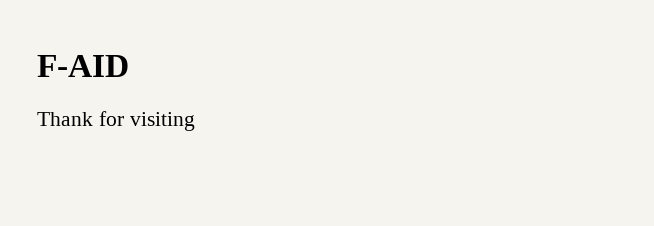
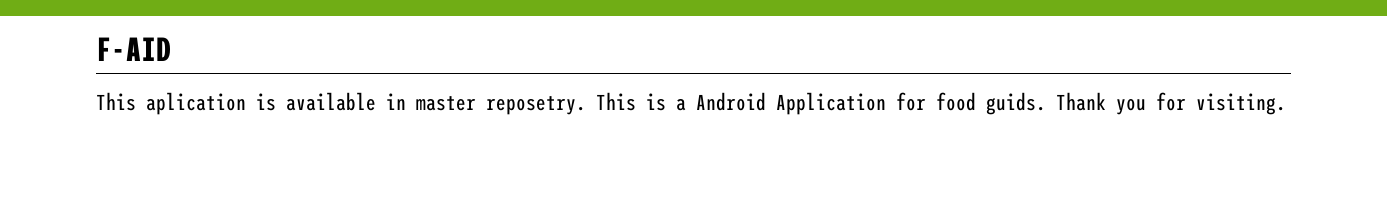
- Thank for visiting
+ This aplication is available in master reposetry. This is a Android Application for food guids. Thank you for visiting.

